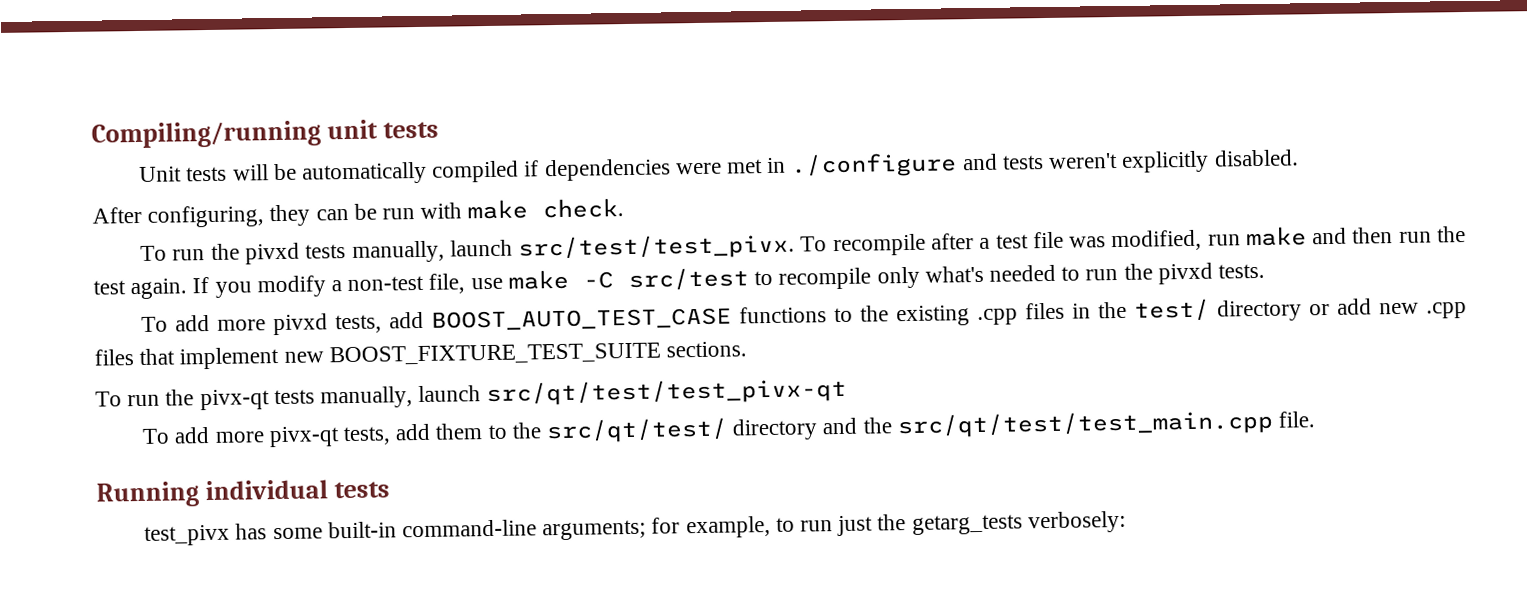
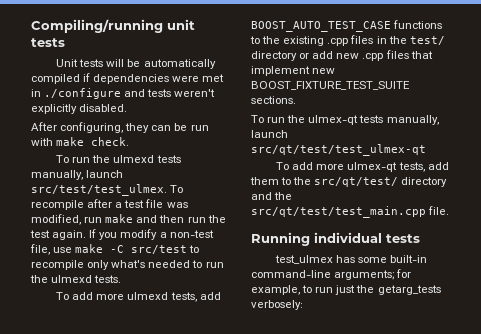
- To run the pivxd tests manually, launch src/test/test_pivx.
+ To run the ulmexd tests manually, launch src/test/test_ulmex.
- If you modify a non-test file, use make -C src/test to recompile only what's needed to run the pivxd tests.
+ If you modify a non-test file, use make -C src/test to recompile only what's needed to run the ulmexd tests.
- To add more pivxd tests, add BOOST_AUTO_TEST_CASE functions to the existing .cpp files in the test/ directory or add new .cpp files that implement new BOOST_FIXTURE_TEST_SUITE sections.
+ To add more ulmexd tests, add BOOST_AUTO_TEST_CASE functions to the existing .cpp files in the test/ directory or add new .cpp files that implement new BOOST_FIXTURE_TEST_SUITE sections.
- To run the pivx-qt tests manually, launch src/qt/test/test_pivx-qt
- To add more pivx-qt tests, add them to the src/qt/test/ directory and the src/qt/test/test_main.cpp file.
+ To run the ulmex-qt tests manually, launch src/qt/test/test_ulmex-qt
+ To add more ulmex-qt tests, add them to the src/qt/test/ directory and the src/qt/test/test_main.cpp file.
- test_pivx has some built-in command-line arguments; for example, to run just the getarg_tests verbosely:
+ test_ulmex has some built-in command-line arguments; for example, to run just the getarg_tests verbosely:

